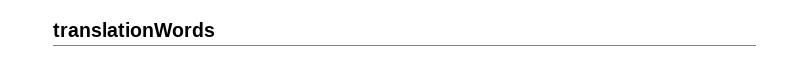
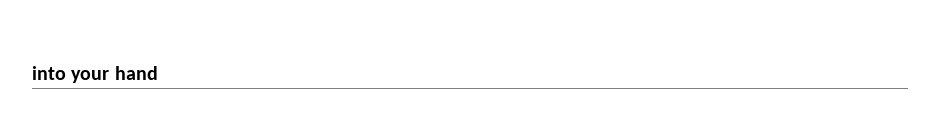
- translationWords
+ into your hand

